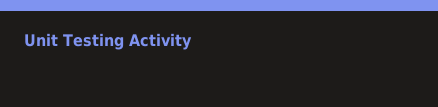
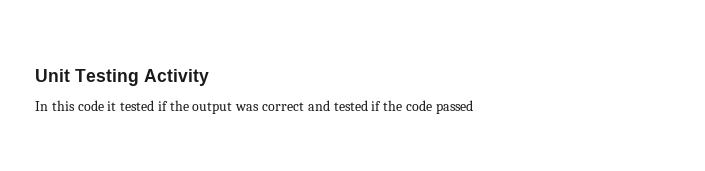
+ In this code it tested if the output was correct and tested if the code passed

